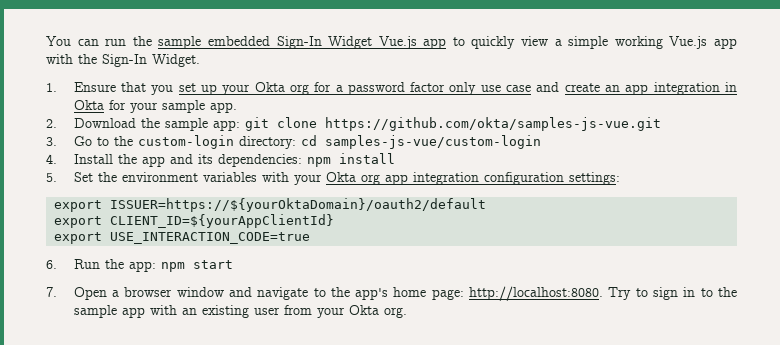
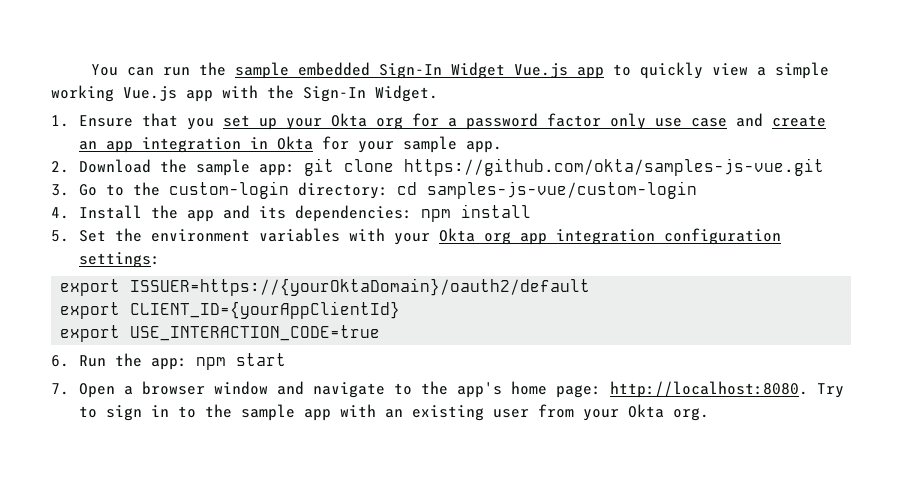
- export ISSUER=https://${yourOktaDomain}/oauth2/default
- export CLIENT_ID=${yourAppClientId}
+ export ISSUER=https://{yourOktaDomain}/oauth2/default
+ export CLIENT_ID={yourAppClientId}

